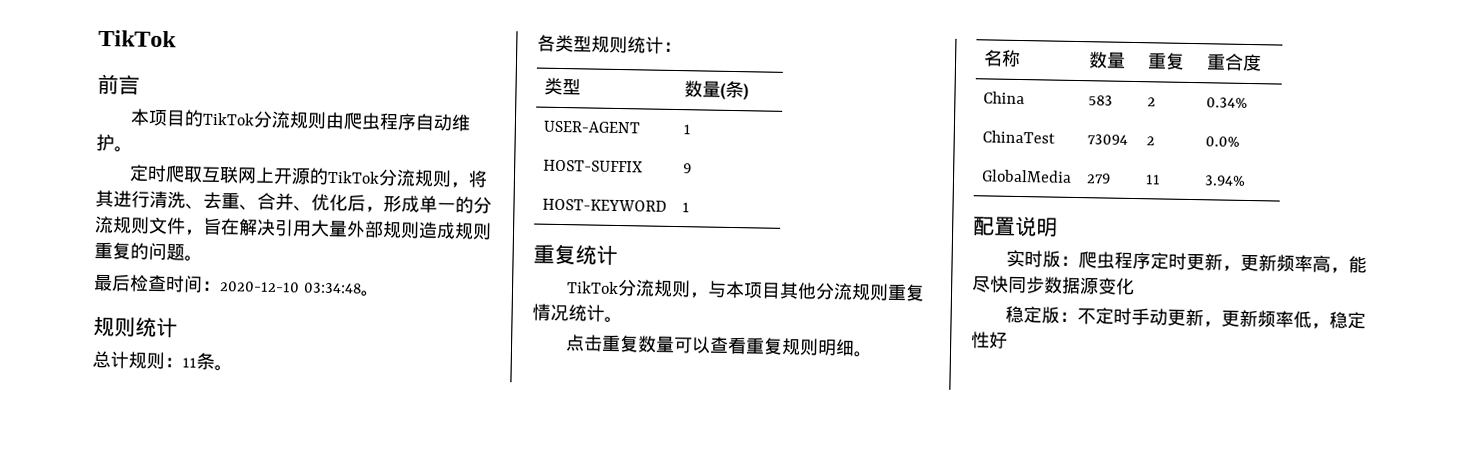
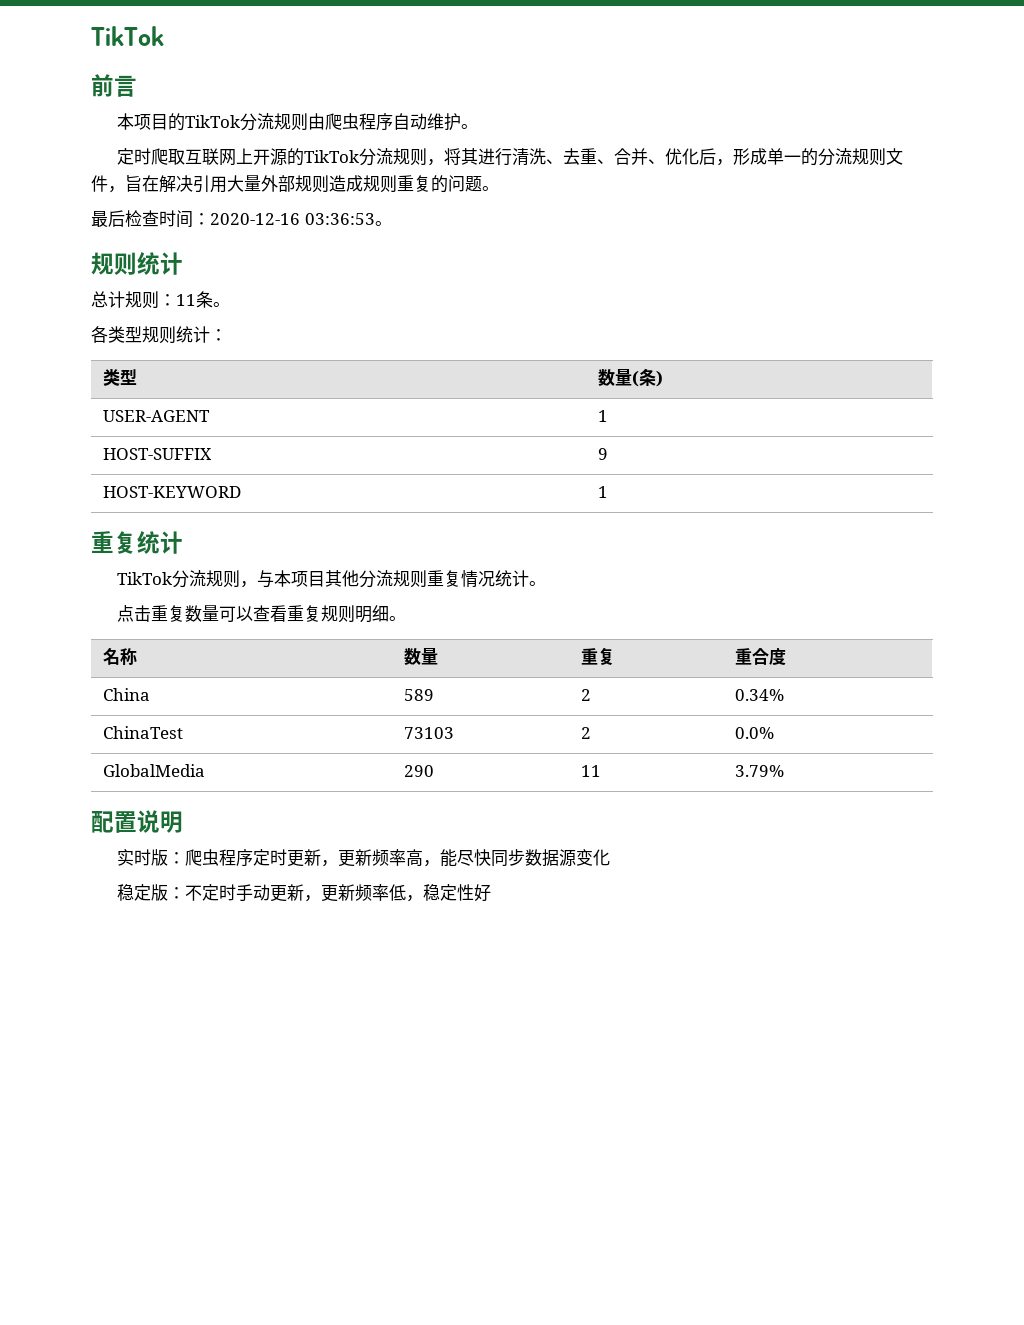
- 最后检查时间：2020-12-10 03:34:48。
+ 最后检查时间：2020-12-16 03:36:53。
- China | 583 | 2 | 0.34%
+ China | 589 | 2 | 0.34%
- ChinaTest | 73094 | 2 | 0.0%
+ ChinaTest | 73103 | 2 | 0.0%
- GlobalMedia | 279 | 11 | 3.94%
+ GlobalMedia | 290 | 11 | 3.79%

